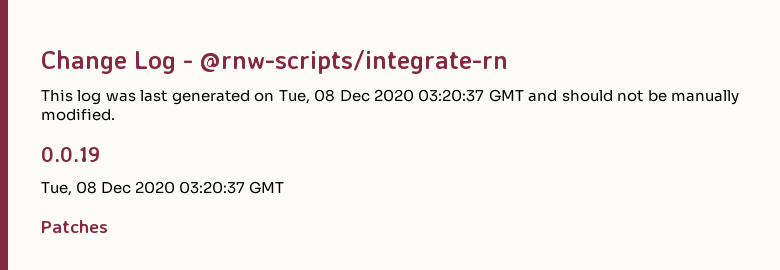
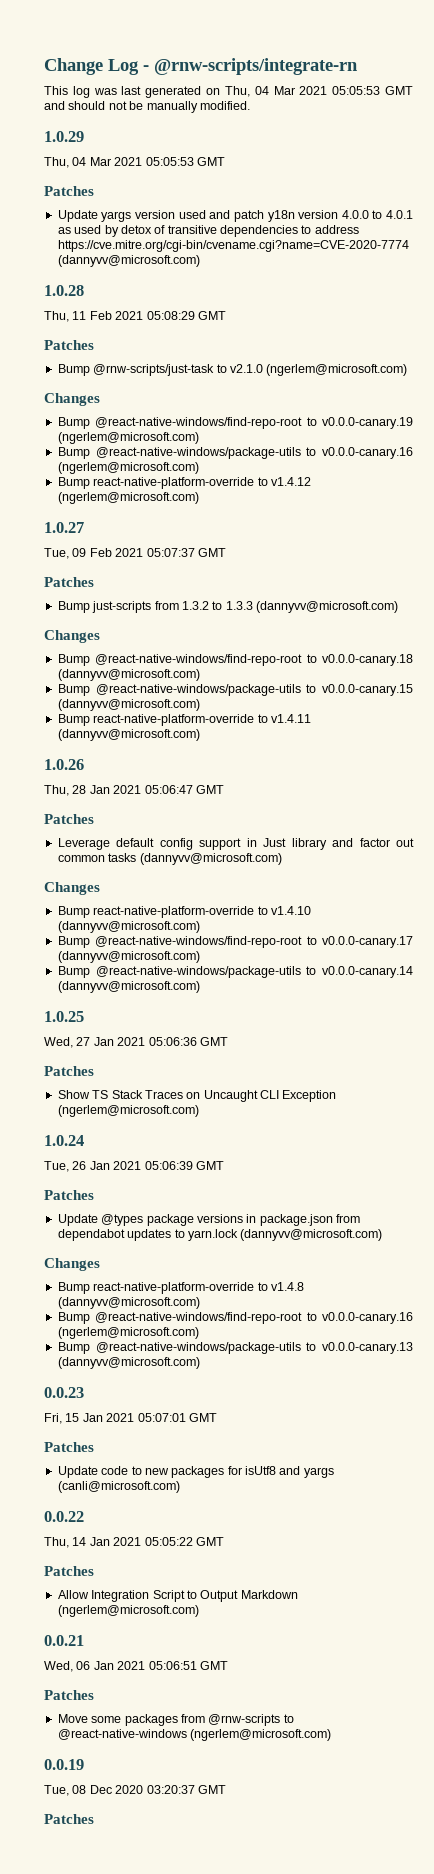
- This log was last generated on Tue, 08 Dec 2020 03:20:37 GMT and should not be manually modified.
+ This log was last generated on Thu, 04 Mar 2021 05:05:53 GMT and should not be manually modified.
+ 1.0.29
+ Thu, 04 Mar 2021 05:05:53 GMT
+ Patches
+ Update yargs version used and patch y18n version 4.0.0 to 4.0.1 as used by detox of transitive dependencies to address https://cve.mitre.org/cgi-bin/cvename.cgi?name=CVE-2020-7774 (dannyvv@microsoft.com)
+ 1.0.28
+ Thu, 11 Feb 2021 05:08:29 GMT
+ Patches
+ Bump @rnw-scripts/just-task to v2.1.0 (ngerlem@microsoft.com)
+ Changes
+ Bump @react-native-windows/find-repo-root to v0.0.0-canary.19 (ngerlem@microsoft.com)
+ Bump @react-native-windows/package-utils to v0.0.0-canary.16 (ngerlem@microsoft.com)
+ Bump react-native-platform-override to v1.4.12 (ngerlem@microsoft.com)
+ 1.0.27
+ Tue, 09 Feb 2021 05:07:37 GMT
+ Patches
+ Bump just-scripts from 1.3.2 to 1.3.3 (dannyvv@microsoft.com)
+ Changes
+ Bump @react-native-windows/find-repo-root to v0.0.0-canary.18 (dannyvv@microsoft.com)
+ Bump @react-native-windows/package-utils to v0.0.0-canary.15 (dannyvv@microsoft.com)
+ Bump react-native-platform-override to v1.4.11 (dannyvv@microsoft.com)
+ 1.0.26
+ Thu, 28 Jan 2021 05:06:47 GMT
+ Patches
+ Leverage default config support in Just library and factor out common tasks (dannyvv@microsoft.com)
+ Changes
+ Bump react-native-platform-override to v1.4.10 (dannyvv@microsoft.com)
+ Bump @react-native-windows/find-repo-root to v0.0.0-canary.17 (dannyvv@microsoft.com)
+ Bump @react-native-windows/package-utils to v0.0.0-canary.14 (dannyvv@microsoft.com)
+ 1.0.25
+ Wed, 27 Jan 2021 05:06:36 GMT
+ Patches
+ Show TS Stack Traces on Uncaught CLI Exception (ngerlem@microsoft.com)
+ 1.0.24
+ Tue, 26 Jan 2021 05:06:39 GMT
+ Patches
+ Update @types package versions in package.json from dependabot updates to yarn.lock (dannyvv@microsoft.com)
+ Changes
+ Bump react-native-platform-override to v1.4.8 (dannyvv@microsoft.com)
+ Bump @react-native-windows/find-repo-root to v0.0.0-canary.16 (ngerlem@microsoft.com)
+ Bump @react-native-windows/package-utils to v0.0.0-canary.13 (dannyvv@microsoft.com)
+ 0.0.23
+ Fri, 15 Jan 2021 05:07:01 GMT
+ Patches
+ Update code to new packages for isUtf8 and yargs (canli@microsoft.com)
+ 0.0.22
+ Thu, 14 Jan 2021 05:05:22 GMT
+ Patches
+ Allow Integration Script to Output Markdown (ngerlem@microsoft.com)
+ 0.0.21
+ Wed, 06 Jan 2021 05:06:51 GMT
+ Patches
+ Move some packages from @rnw-scripts to @react-native-windows (ngerlem@microsoft.com)

